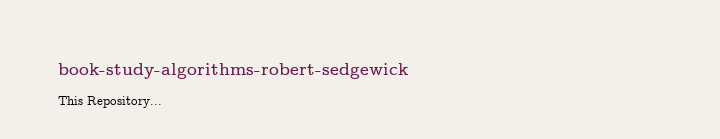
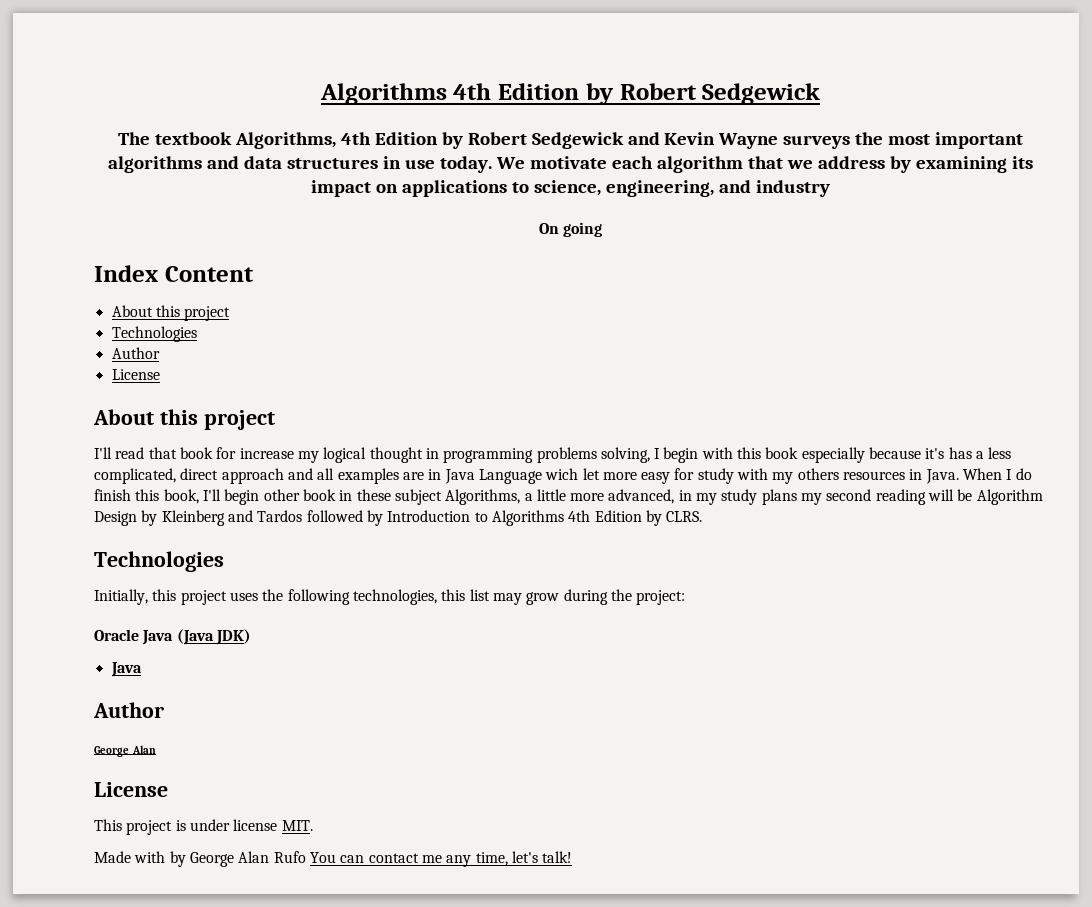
- book-study-algorithms-robert-sedgewick
- This Repository...
+ Algorithms 4th Edition by Robert Sedgewick
+ The textbook Algorithms, 4th Edition by Robert Sedgewick and Kevin Wayne surveys the most important algorithms and data structures in use today. We motivate each algorithm that we address by examining its impact on applications to science, engineering, and industry
+ On going
+ Index Content
+ About this project
+ Technologies
+ Author
+ License
+ About this project
+ I'll read that book for increase my logical thought in programming problems solving, I begin with this book especially because it's has a less complicated, direct approach and all examples are in Java Language wich let more easy for study with my others resources in Java. When I do finish this book, I'll begin other book in these subject Algorithms, a little more advanced, in my study plans my second reading will be Algorithm Design by Kleinberg and Tardos followed by Introduction to Algorithms 4th Edition by CLRS.
+ Technologies
+ Initially, this project uses the following technologies, this list may grow during the project:
+ Oracle Java (Java JDK)
+ Java
+ Author
+ George Alan
+ License
+ This project is under license MIT.
+ Made with by George Alan Rufo You can contact me any time, let's talk!

